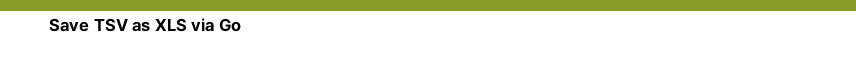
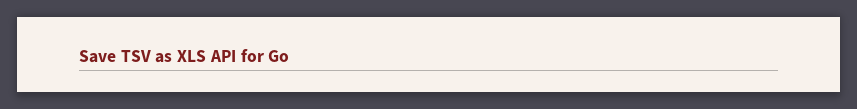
- Save TSV as XLS via Go
+ Save TSV as XLS API for Go

